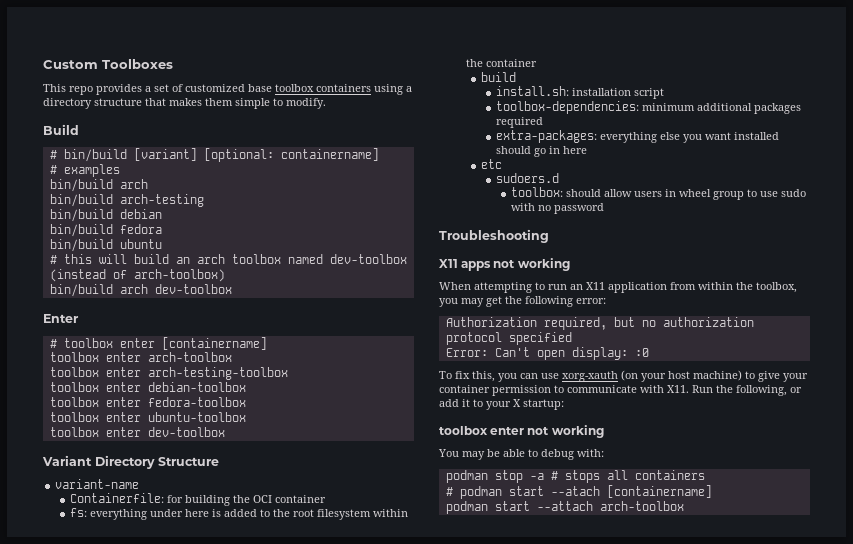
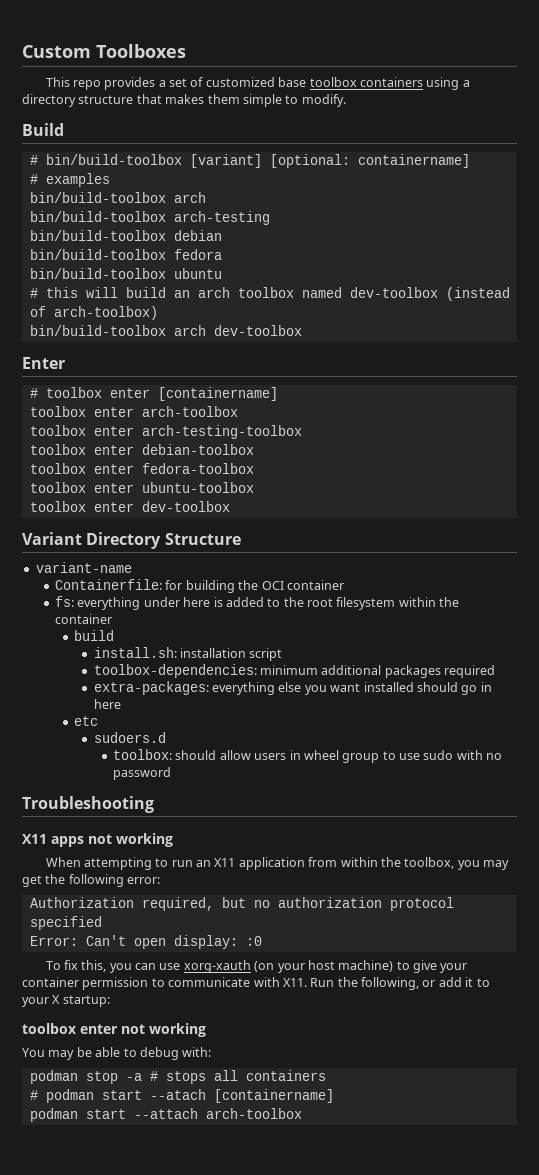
- # bin/build [variant] [optional: containername]
+ # bin/build-toolbox [variant] [optional: containername]
  # examples
- bin/build arch
+ bin/build-toolbox arch
- bin/build arch-testing
+ bin/build-toolbox arch-testing
- bin/build debian
+ bin/build-toolbox debian
- bin/build fedora
+ bin/build-toolbox fedora
- bin/build ubuntu
+ bin/build-toolbox ubuntu
- bin/build arch dev-toolbox
+ bin/build-toolbox arch dev-toolbox

